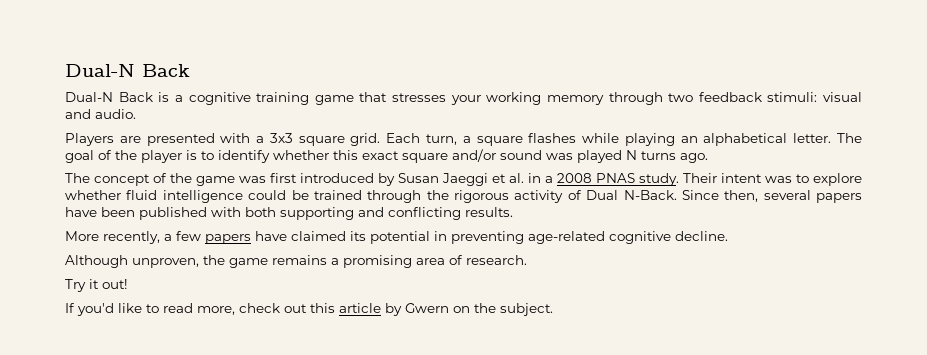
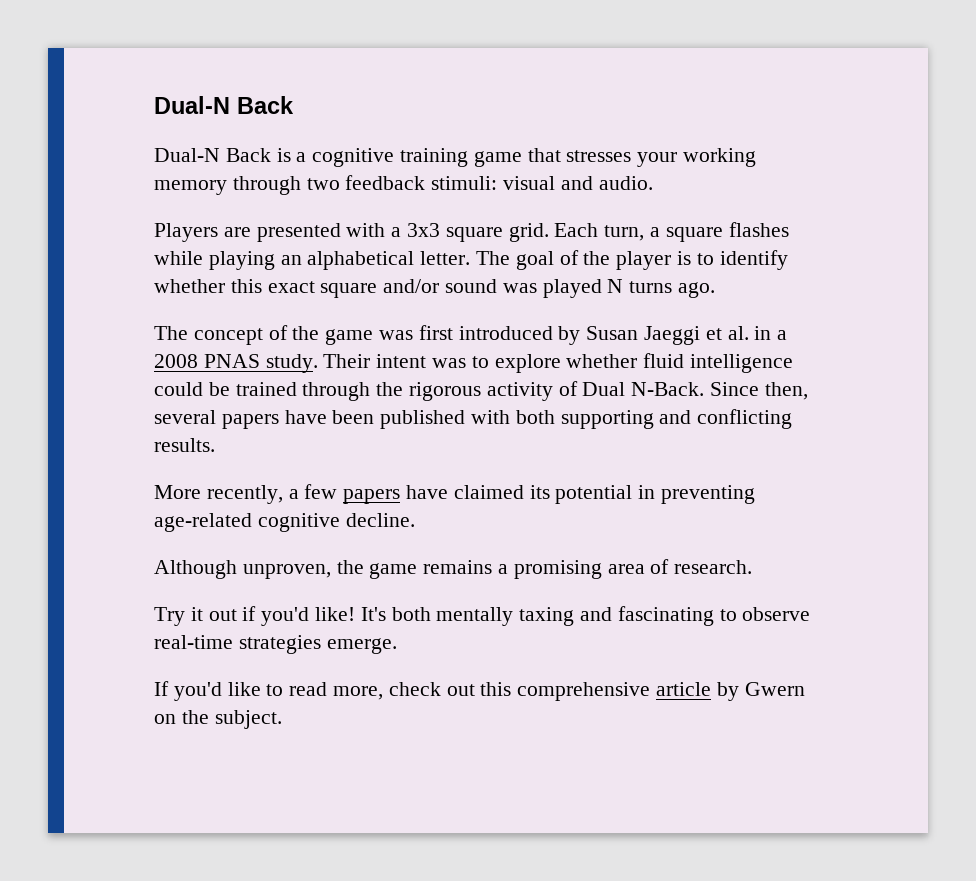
- Try it out!
+ Try it out if you'd like! It's both mentally taxing and fascinating to observe real-time strategies emerge.
- If you'd like to read more, check out this article by Gwern on the subject.
+ If you'd like to read more, check out this comprehensive article by Gwern on the subject.

